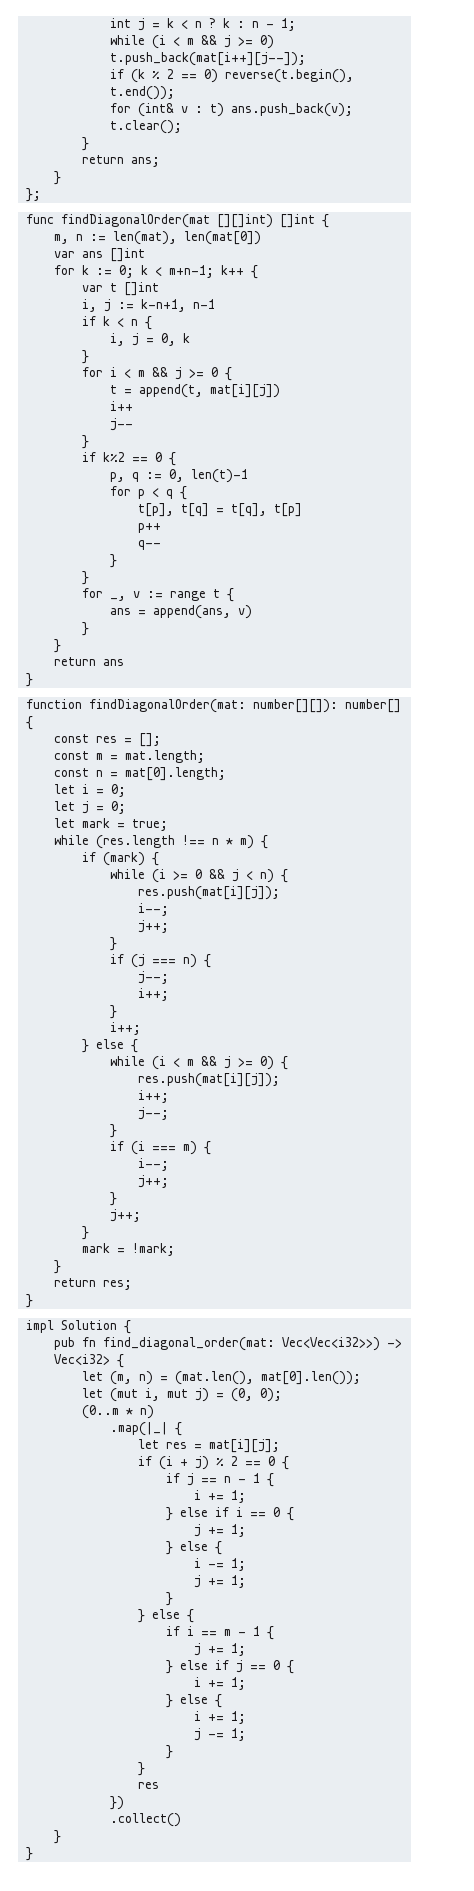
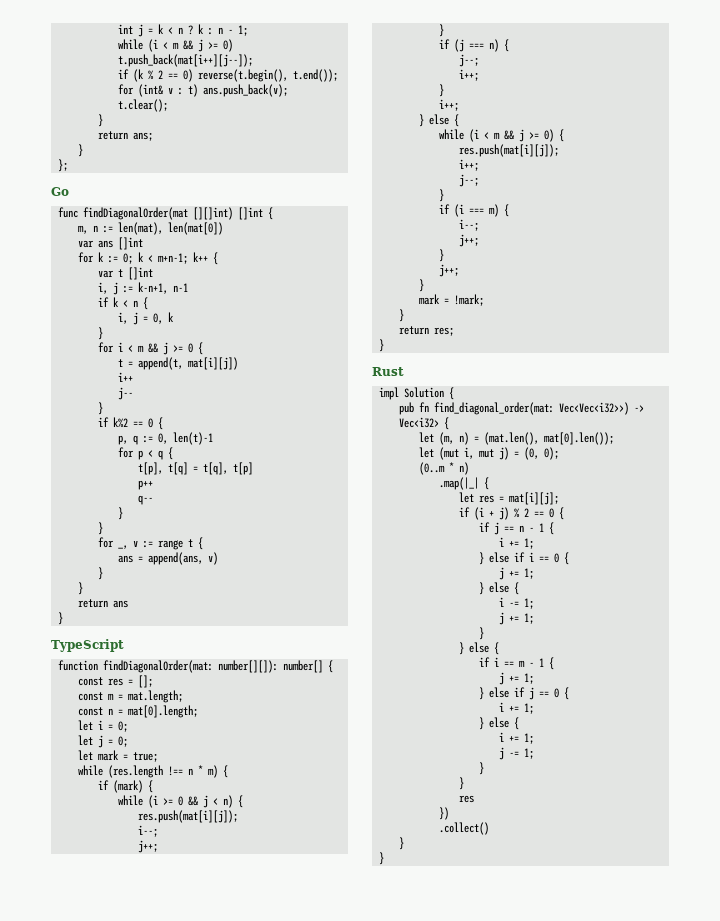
+ Go
+ TypeScript
+ Rust

